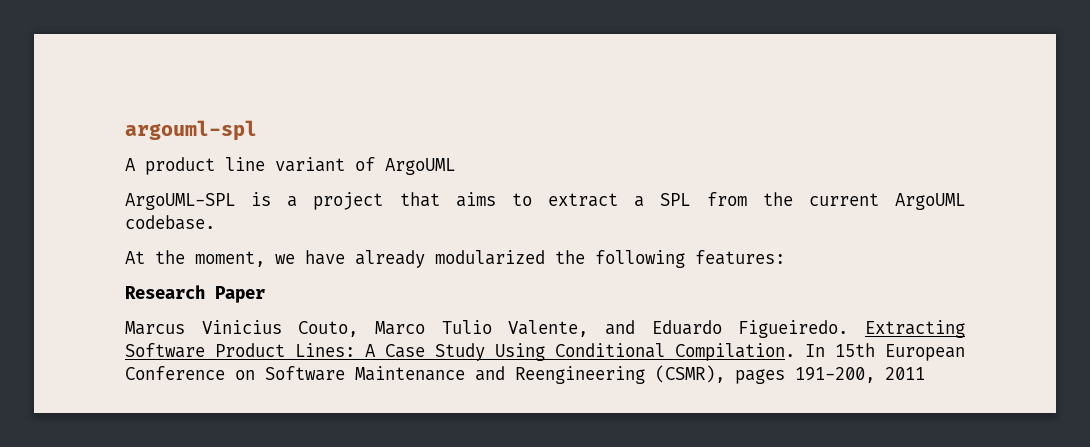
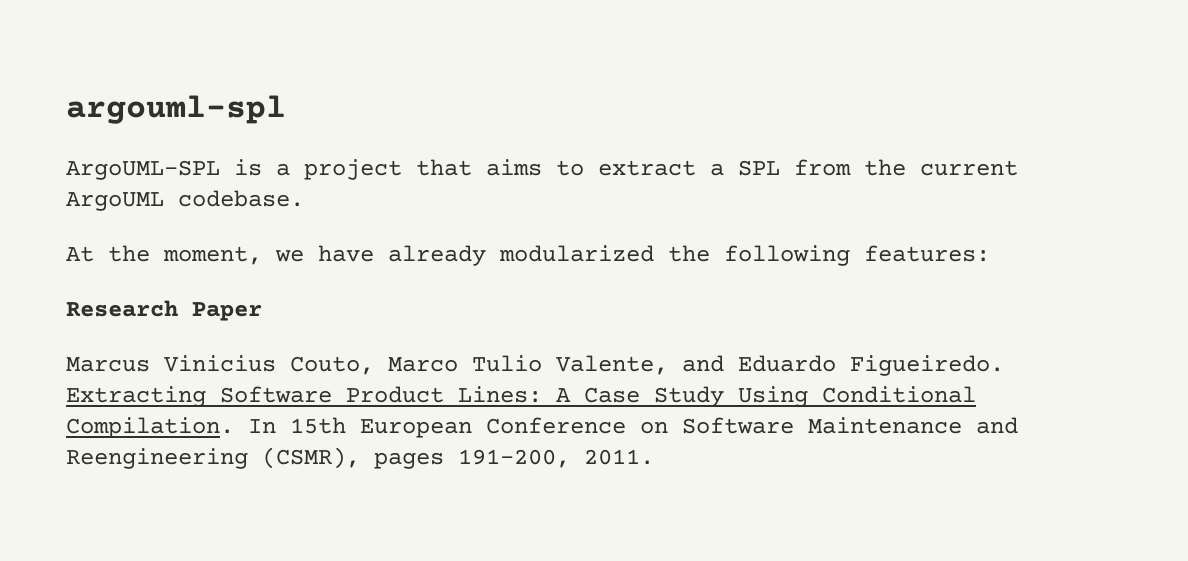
- A product line variant of ArgoUML
- In 15th European Conference on Software Maintenance and Reengineering (CSMR), pages 191-200, 2011
+ In 15th European Conference on Software Maintenance and Reengineering (CSMR), pages 191-200, 2011.

